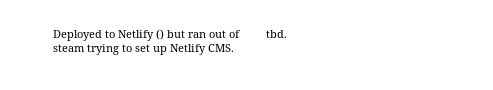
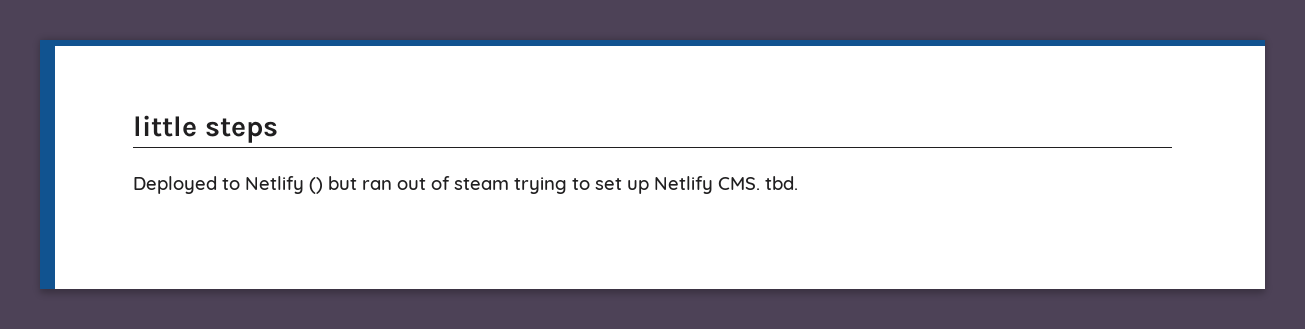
+ little steps

